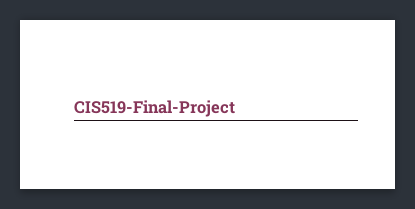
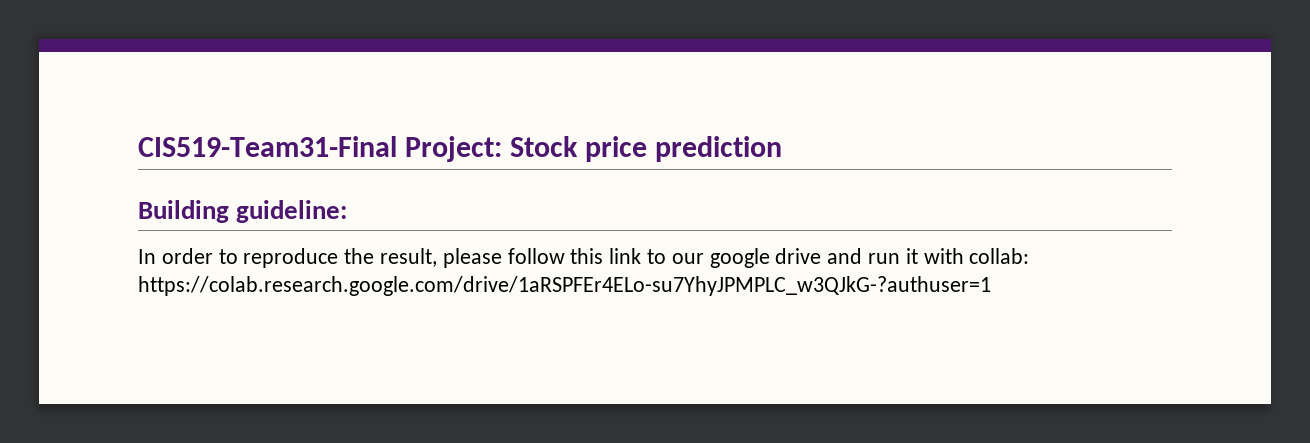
- CIS519-Final-Project
+ CIS519-Team31-Final Project: Stock price prediction
+ Building guideline:
+ In order to reproduce the result, please follow this link to our google drive and run it with collab: https://colab.research.google.com/drive/1aRSPFEr4ELo-su7YhyJPMPLC_w3QJkG-?authuser=1

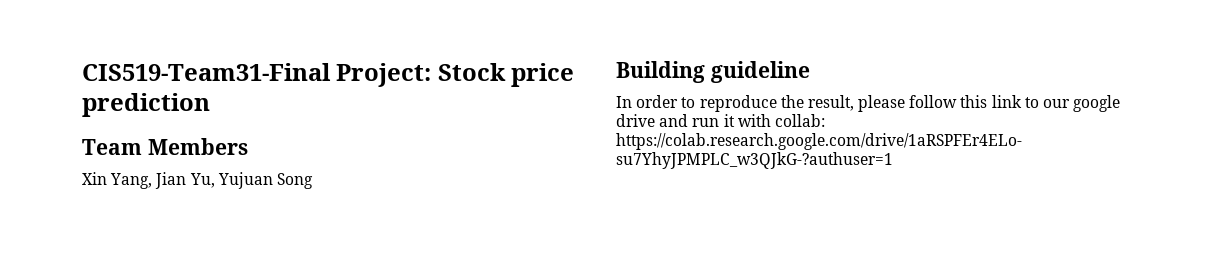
+ Team Members
+ Xin Yang, Jian Yu, Yujuan Song
- Building guideline:
+ Building guideline

